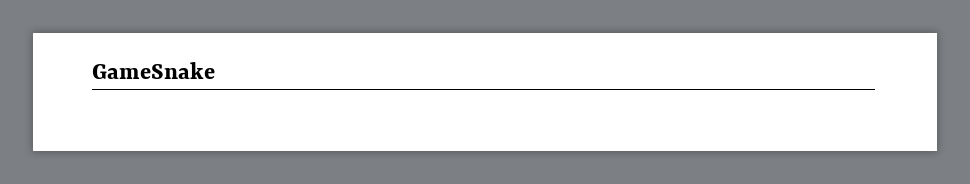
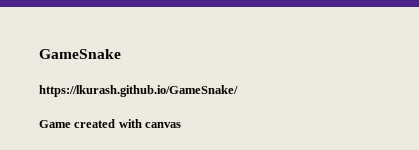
+ https://lkurash.github.io/GameSnake/
+ Game created with canvas

